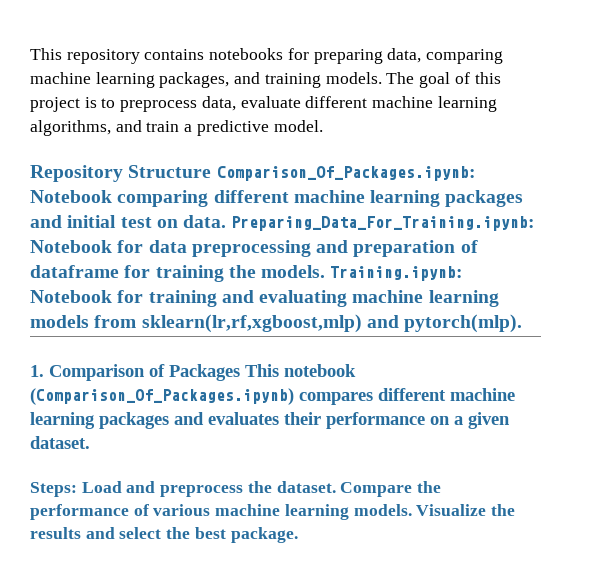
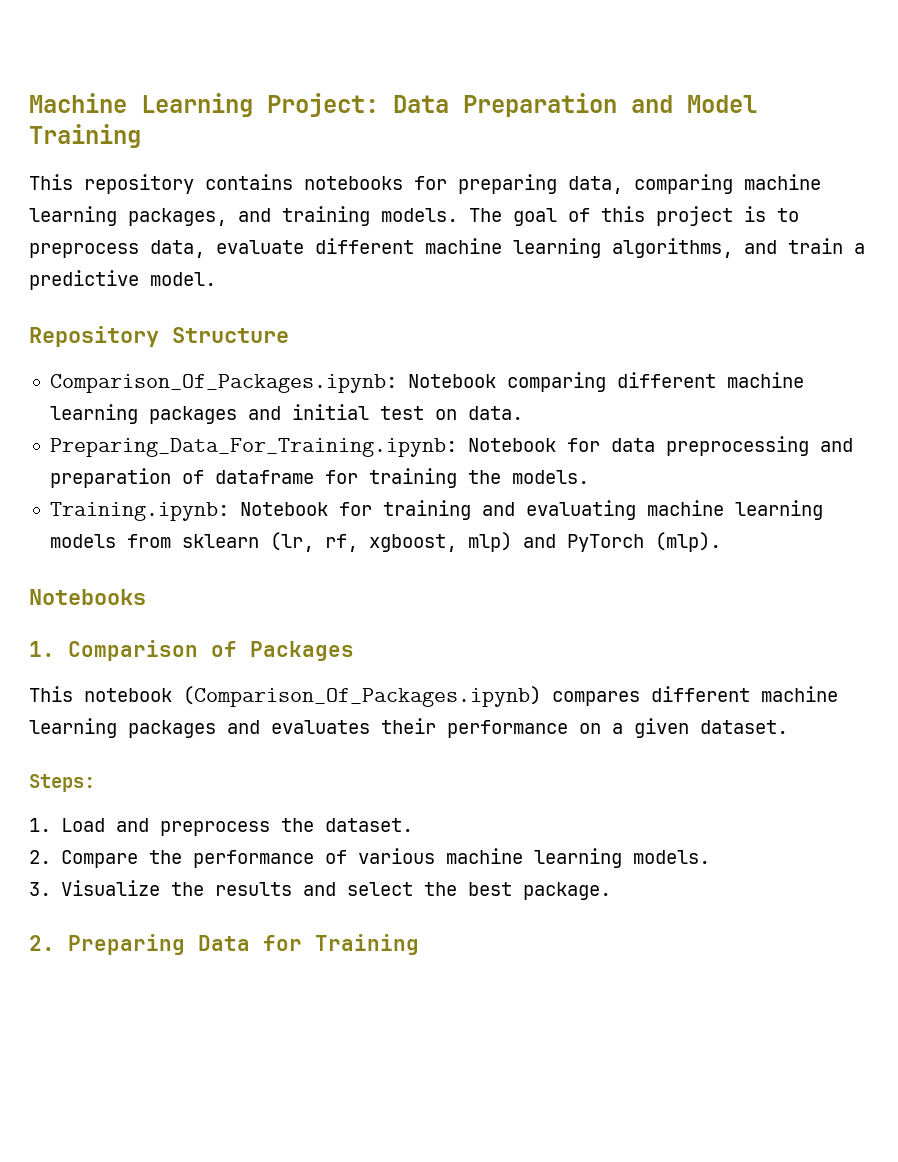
+ Machine Learning Project: Data Preparation and Model Training
- Repository Structure Comparison_Of_Packages.ipynb: Notebook comparing different machine learning packages and initial test on data. Preparing_Data_For_Training.ipynb: Notebook for data preprocessing and preparation of dataframe for training the models. Training.ipynb: Notebook for training and evaluating machine learning models from sklearn(lr,rf,xgboost,mlp) and pytorch(mlp).
+ Repository Structure
+ Comparison_Of_Packages.ipynb: Notebook comparing different machine learning packages and initial test on data.
+ Preparing_Data_For_Training.ipynb: Notebook for data preprocessing and preparation of dataframe for training the models.
+ Training.ipynb: Notebook for training and evaluating machine learning models from sklearn (lr, rf, xgboost, mlp) and PyTorch (mlp).
+ Notebooks
- 1. Comparison of Packages This notebook (Comparison_Of_Packages.ipynb) compares different machine learning packages and evaluates their performance on a given dataset.
+ 1. Comparison of Packages
+ This notebook (Comparison_Of_Packages.ipynb) compares different machine learning packages and evaluates their performance on a given dataset.
- Steps: Load and preprocess the dataset. Compare the performance of various machine learning models. Visualize the results and select the best package.
+ Steps:
+ 1. Load and preprocess the dataset.
+ 2. Compare the performance of various machine learning models.
+ 3. Visualize the results and select the best package.
+ 2. Preparing Data for Training

